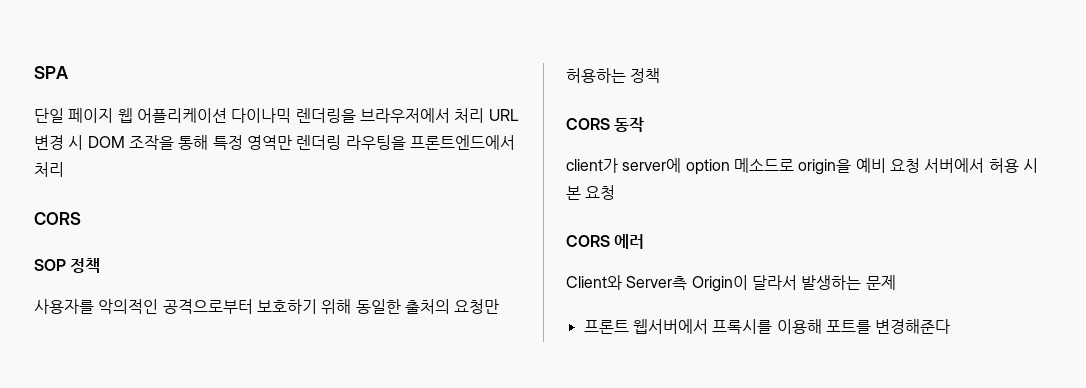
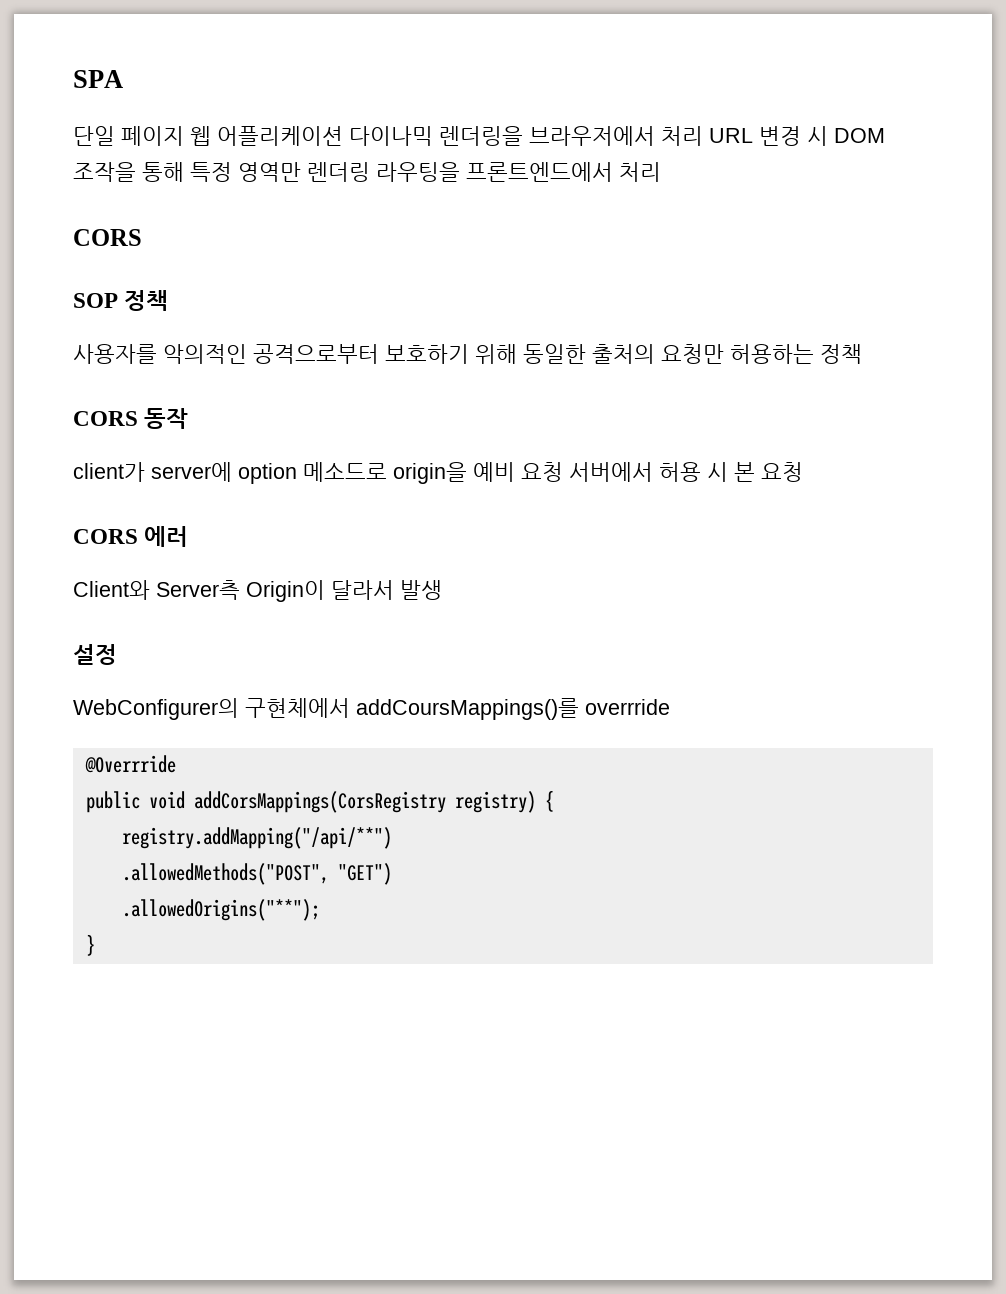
- Client와 Server측 Origin이 달라서 발생하는 문제
- 프론트 웹서버에서 프록시를 이용해 포트를 변경해준다
+ Client와 Server측 Origin이 달라서 발생
+ 설정
+ WebConfigurer의 구현체에서 addCoursMappings()를 overrride
+ @Overrride
+ public void addCorsMappings(CorsRegistry registry) {
+ registry.addMapping("/api/**")
+ .allowedMethods("POST", "GET")
+ .allowedOrigins("**");
+ }

